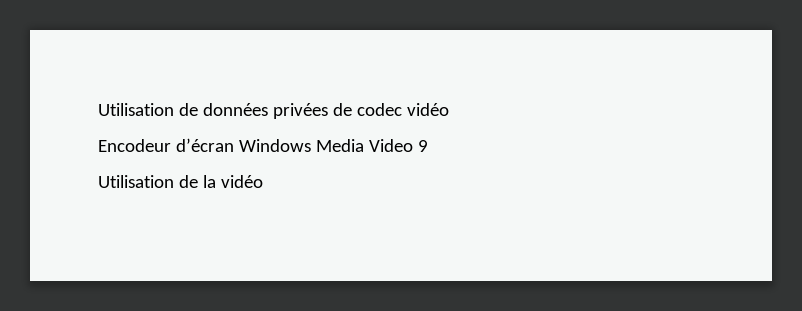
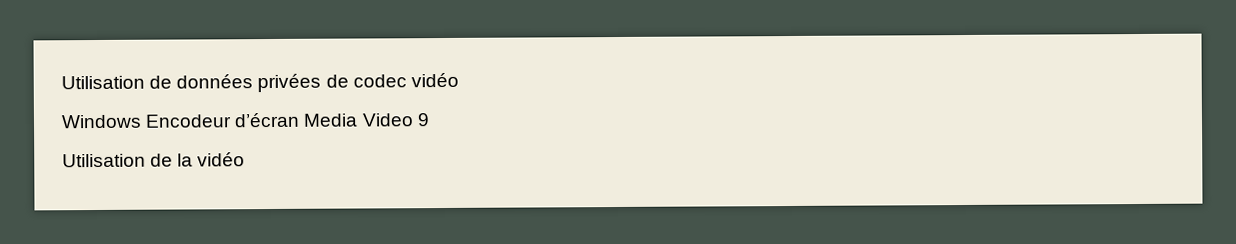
- Encodeur d’écran Windows Media Video 9
+ Windows Encodeur d’écran Media Video 9

